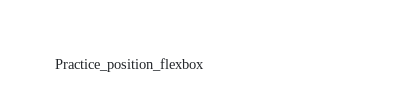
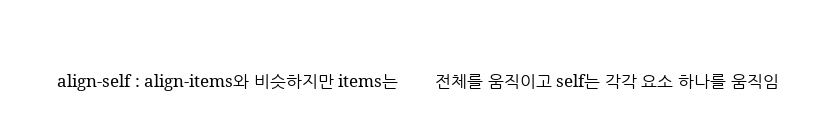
- Practice_position_flexbox
+ align-self : align-items와 비슷하지만 items는 전체를 움직이고 self는 각각 요소 하나를 움직임

